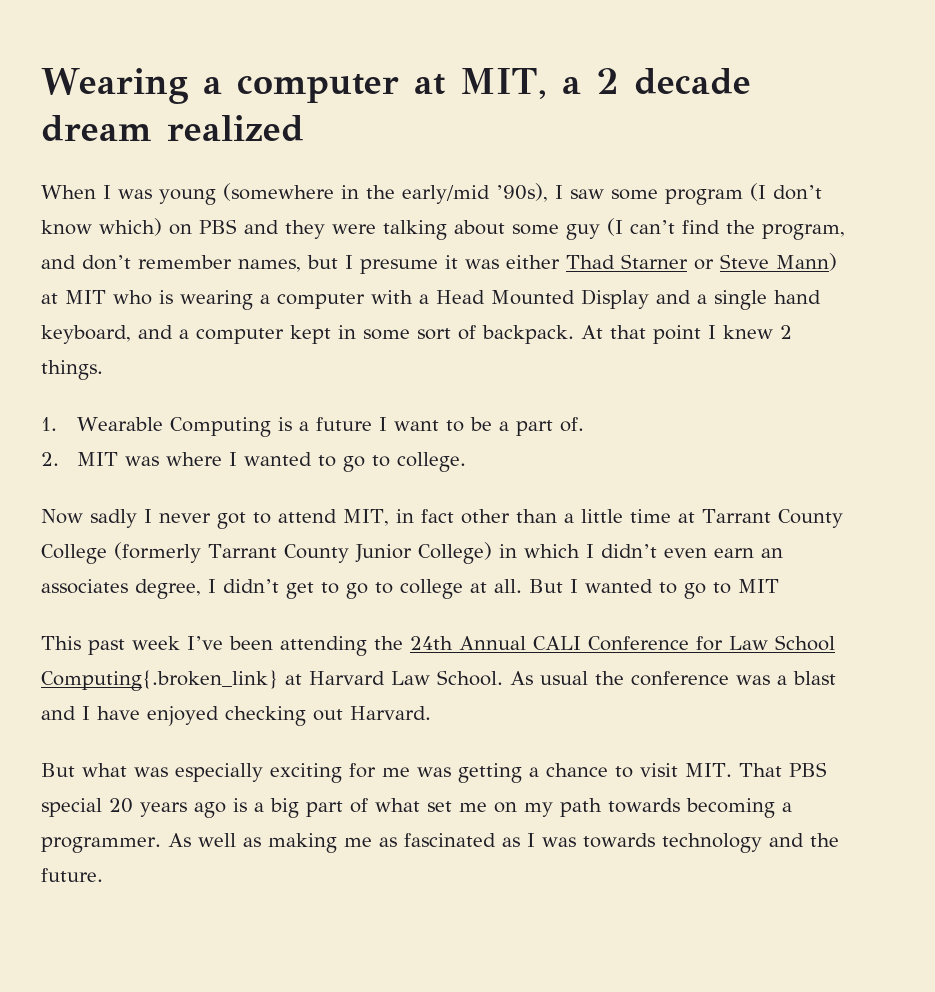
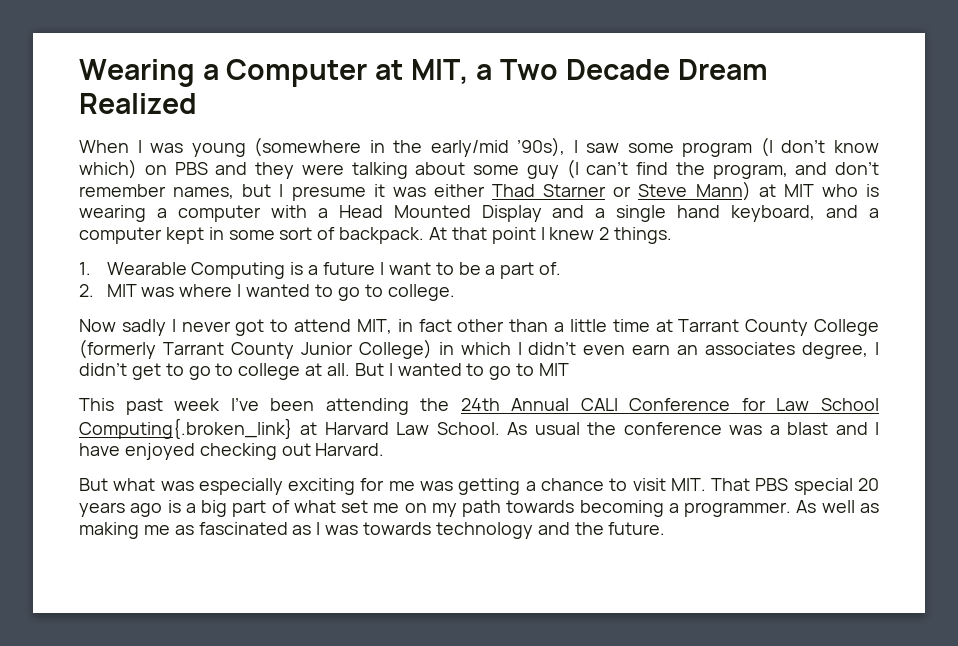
- Wearing a computer at MIT, a 2 decade dream realized
+ Wearing a Computer at MIT, a Two Decade Dream Realized

